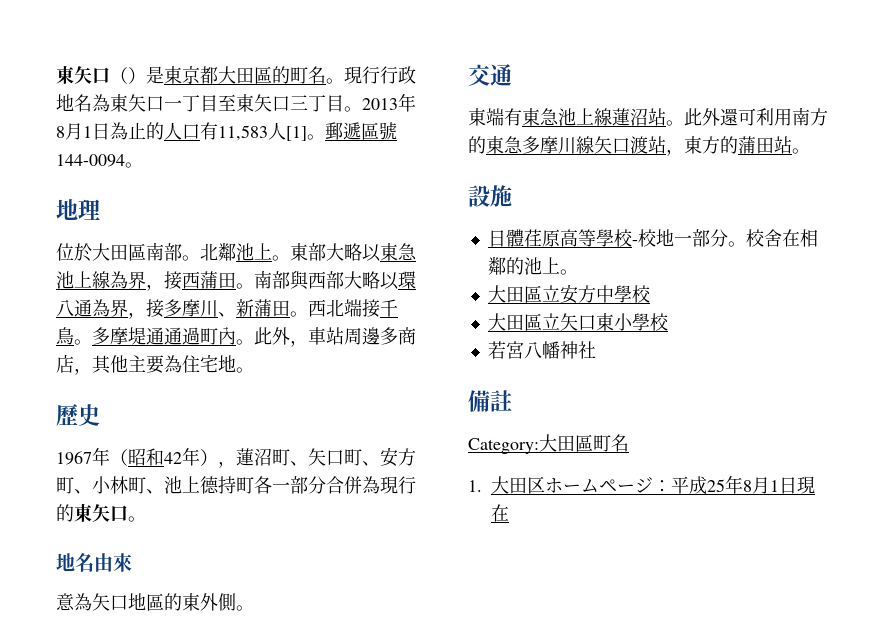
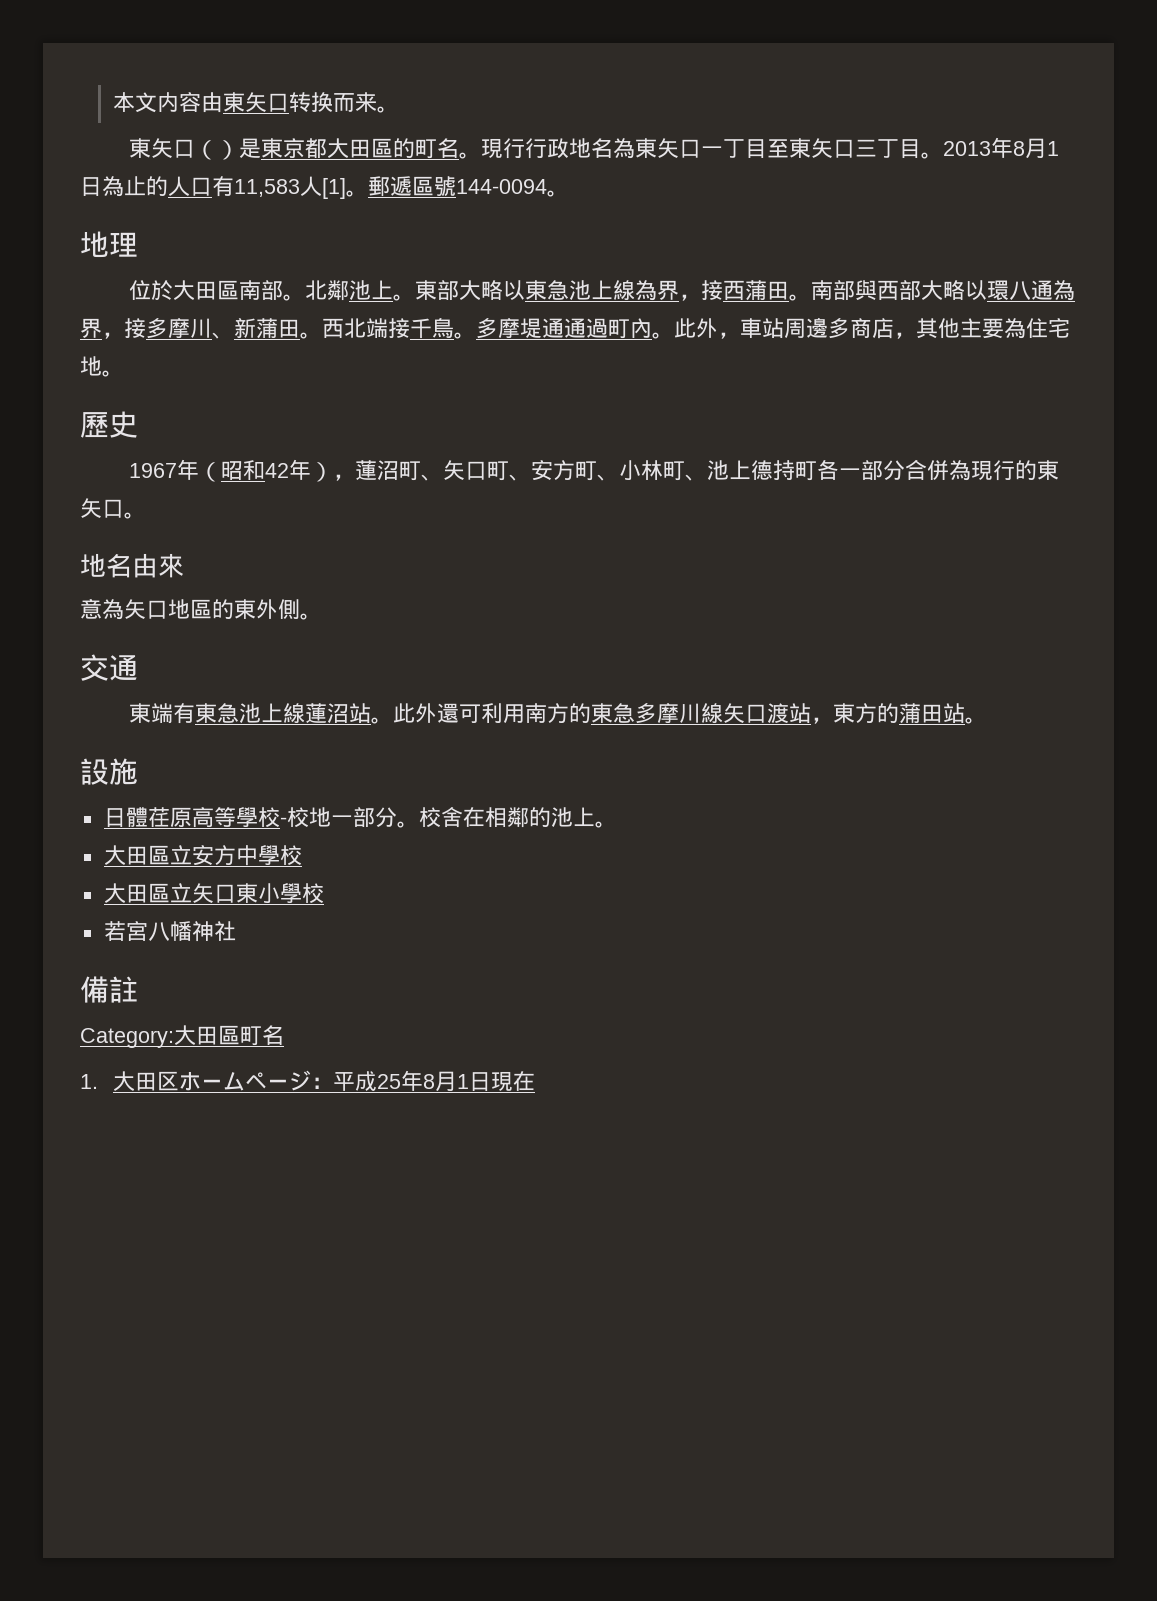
+ 本文内容由東矢口转换而来。

